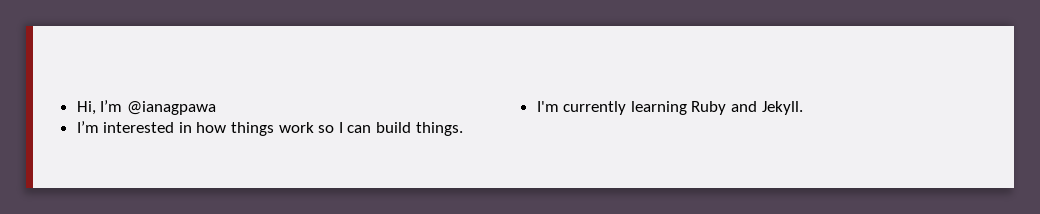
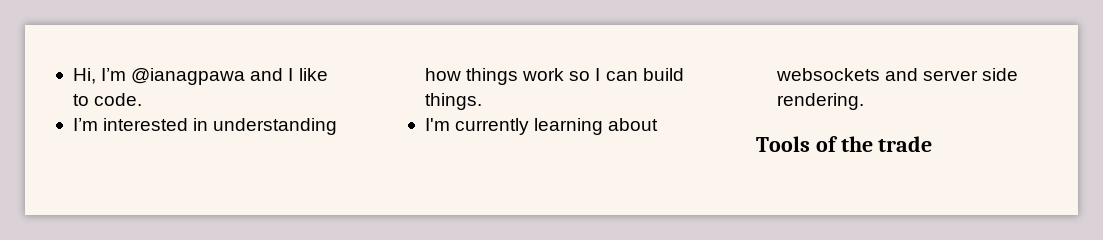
- Hi, I’m @ianagpawa
+ Hi, I’m @ianagpawa and I like to code.
- I’m interested in how things work so I can build things.
+ I’m interested in understanding how things work so I can build things.
- I'm currently learning Ruby and Jekyll.
+ I'm currently learning about websockets and server side rendering.
+ Tools of the trade

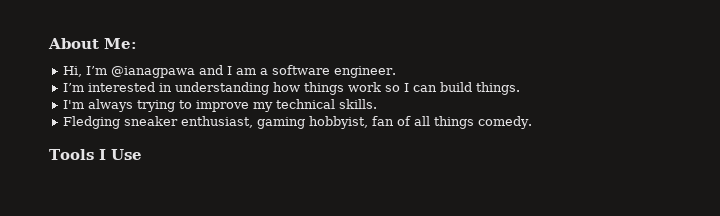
+ About Me:
- Hi, I’m @ianagpawa and I like to code.
+ Hi, I’m @ianagpawa and I am a software engineer.
- I'm currently learning about websockets and server side rendering.
- Tools of the trade
+ I'm always trying to improve my technical skills.
+ Fledging sneaker enthusiast, gaming hobbyist, fan of all things comedy.
+ Tools I Use

